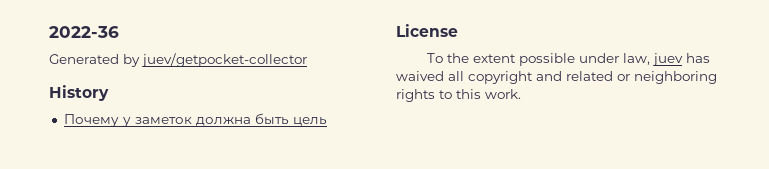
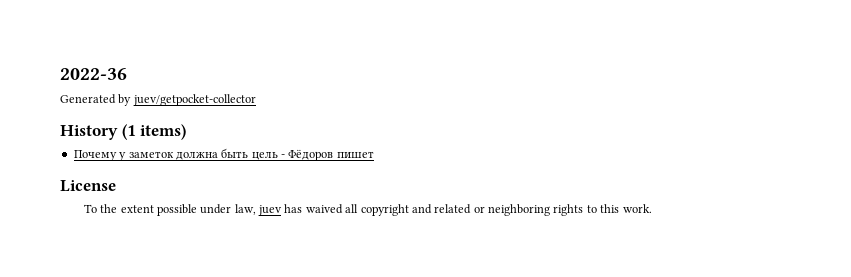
- History
+ History (1 items)
- Почему у заметок должна быть цель
+ Почему у заметок должна быть цель - Фёдоров пишет

